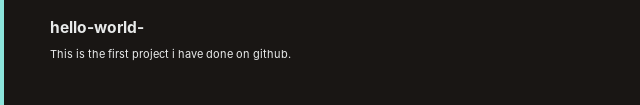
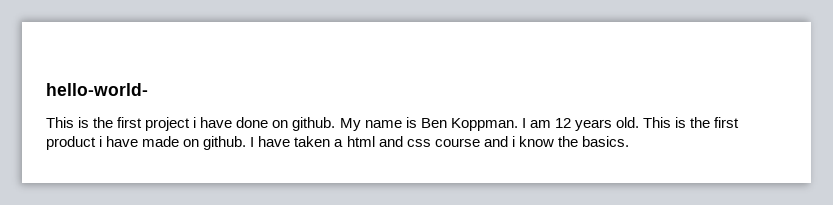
+ My name is Ben Koppman. I am 12 years old. This is the first product i have made on github. I have taken a html and css course and i know the basics.

